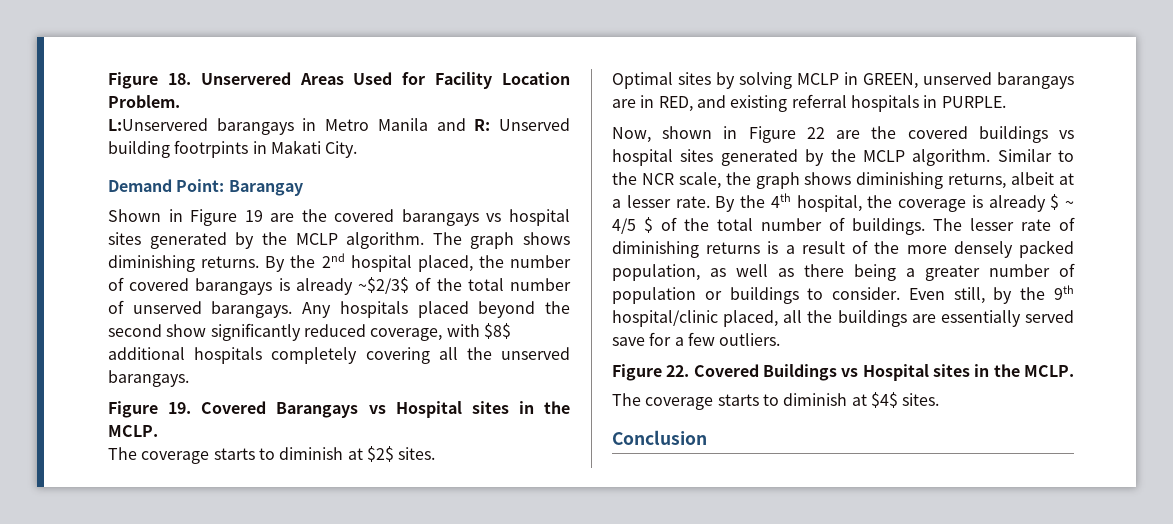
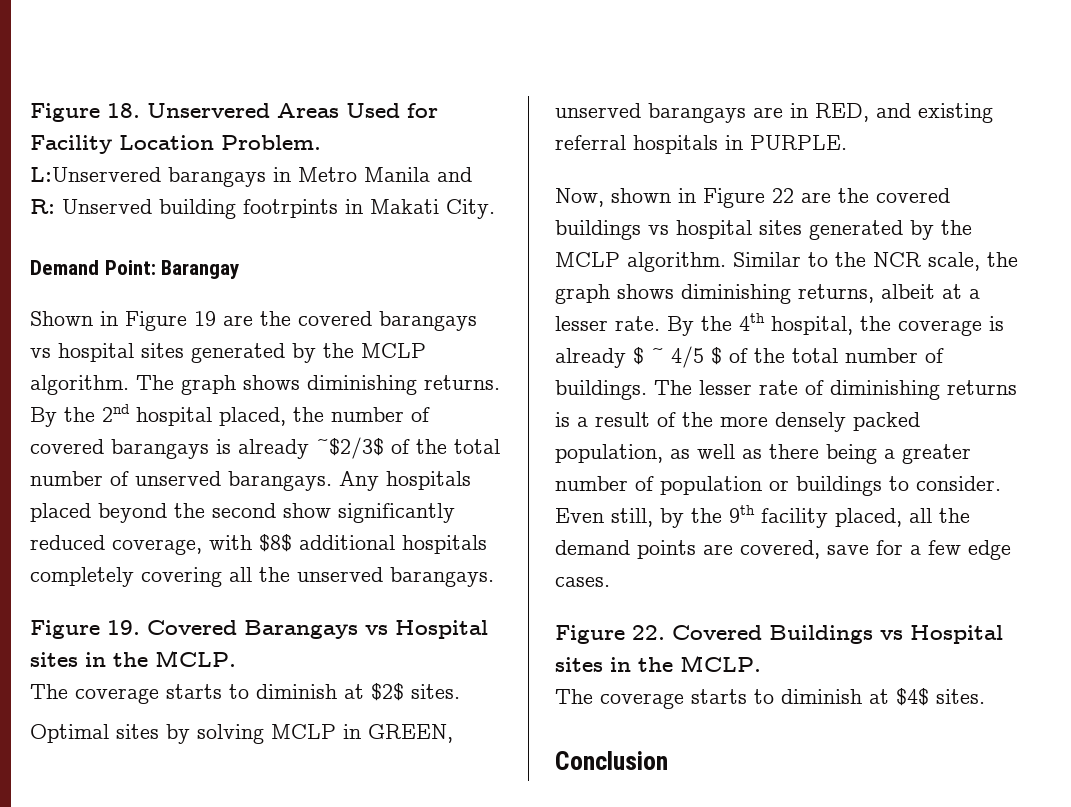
- Even still, by the 9th hospital/clinic placed, all the buildings are essentially served save for a few outliers.
+ Even still, by the 9th facility placed, all the demand points are covered, save for a few edge cases.

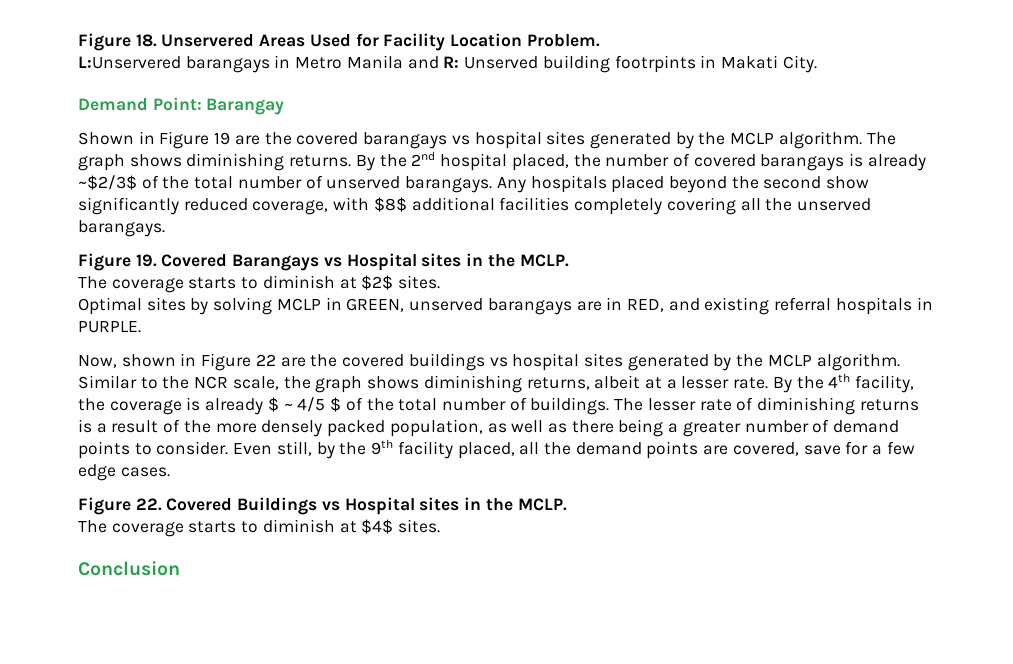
- Any hospitals placed beyond the second show significantly reduced coverage, with $8$ additional hospitals completely covering all the unserved barangays.
+ Any hospitals placed beyond the second show significantly reduced coverage, with $8$ additional facilities completely covering all the unserved barangays.
- By the 4th hospital, the coverage is already $ ~ 4/5 $ of the total number of buildings.
+ By the 4th facility, the coverage is already $ ~ 4/5 $ of the total number of buildings.
- The lesser rate of diminishing returns is a result of the more densely packed population, as well as there being a greater number of population or buildings to consider.
+ The lesser rate of diminishing returns is a result of the more densely packed population, as well as there being a greater number of demand points to consider.

